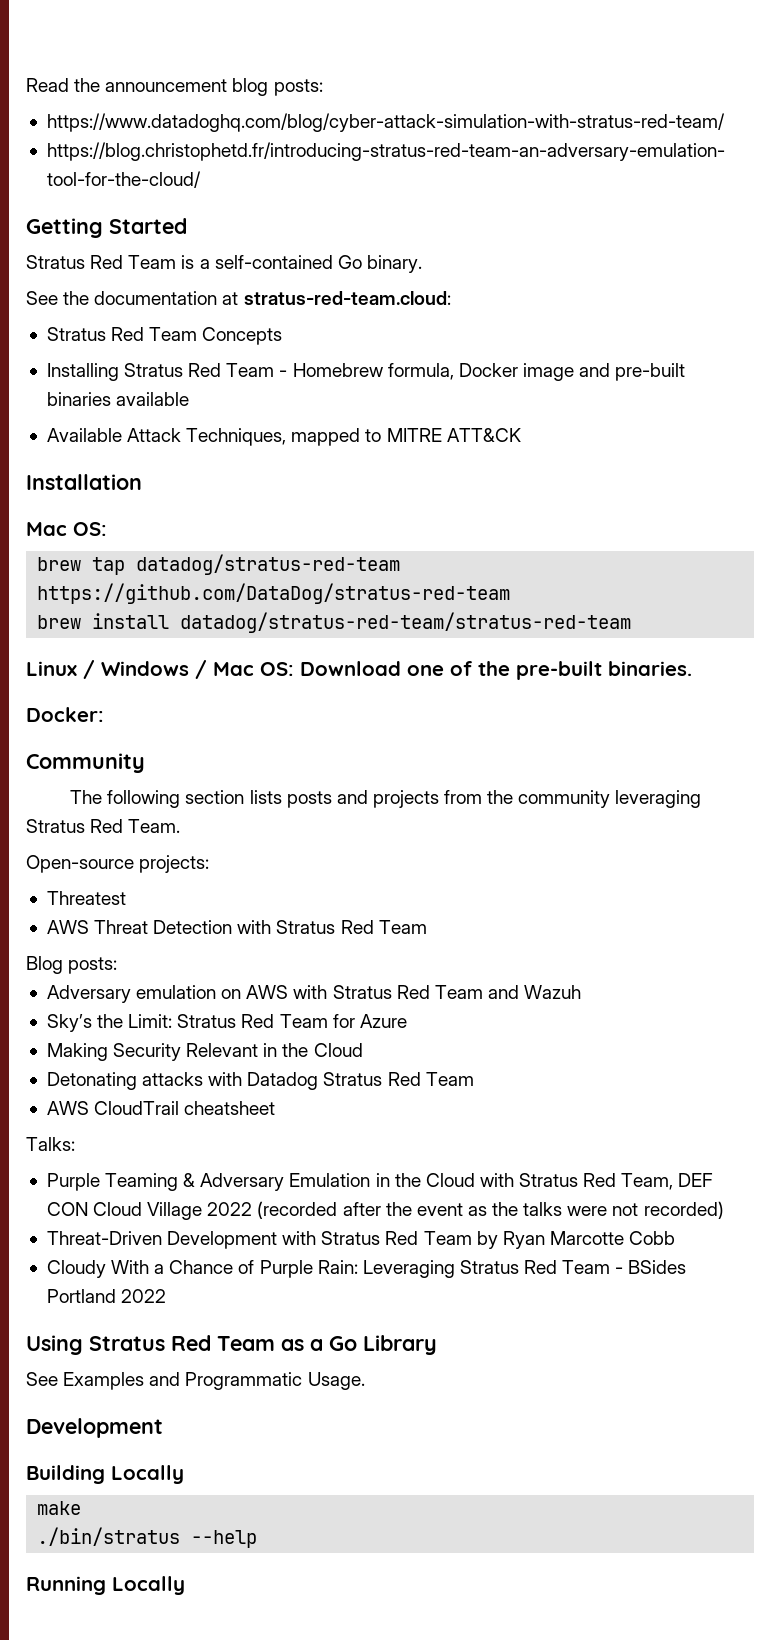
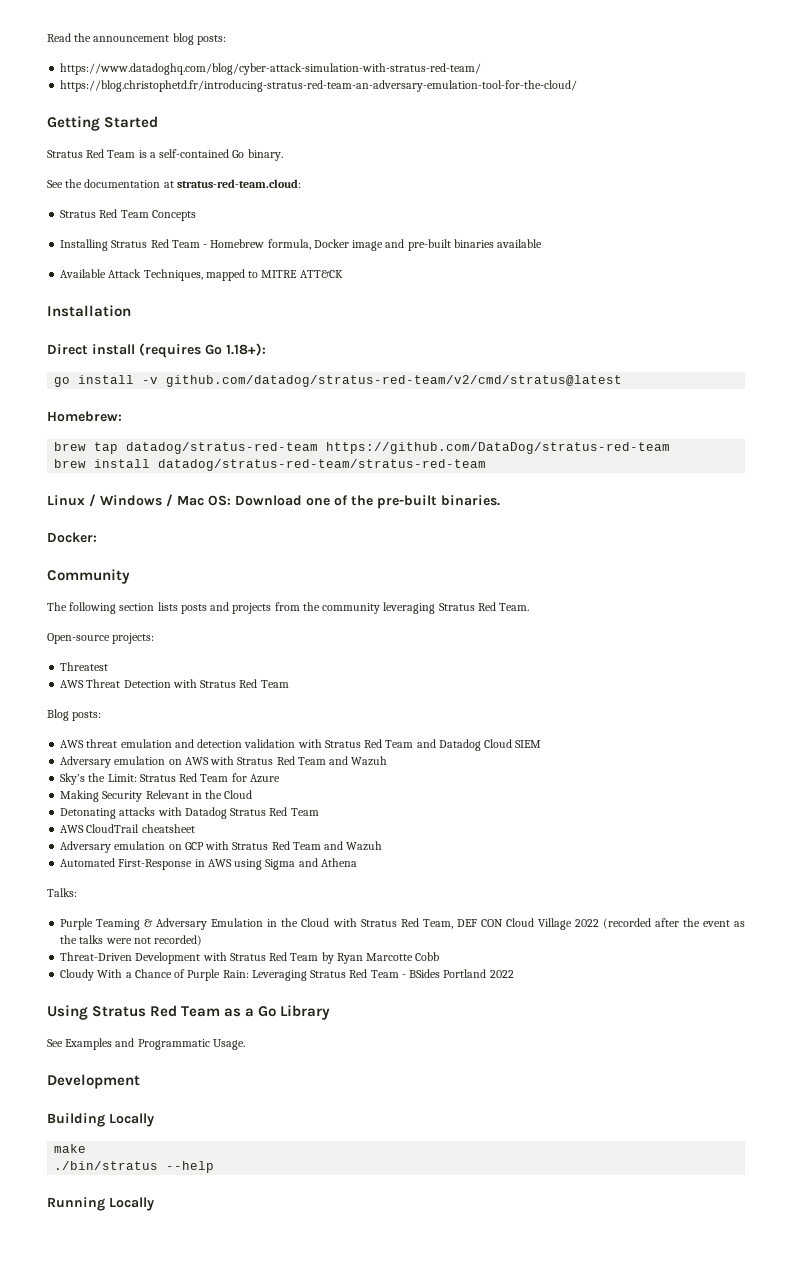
  Installation
- Mac OS:
+ Direct install (requires Go 1.18+):
+ go install -v github.com/datadog/stratus-red-team/v2/cmd/stratus@latest
+ Homebrew:
+ AWS threat emulation and detection validation with Stratus Red Team and Datadog Cloud SIEM
+ Adversary emulation on GCP with Stratus Red Team and Wazuh
+ Automated First-Response in AWS using Sigma and Athena

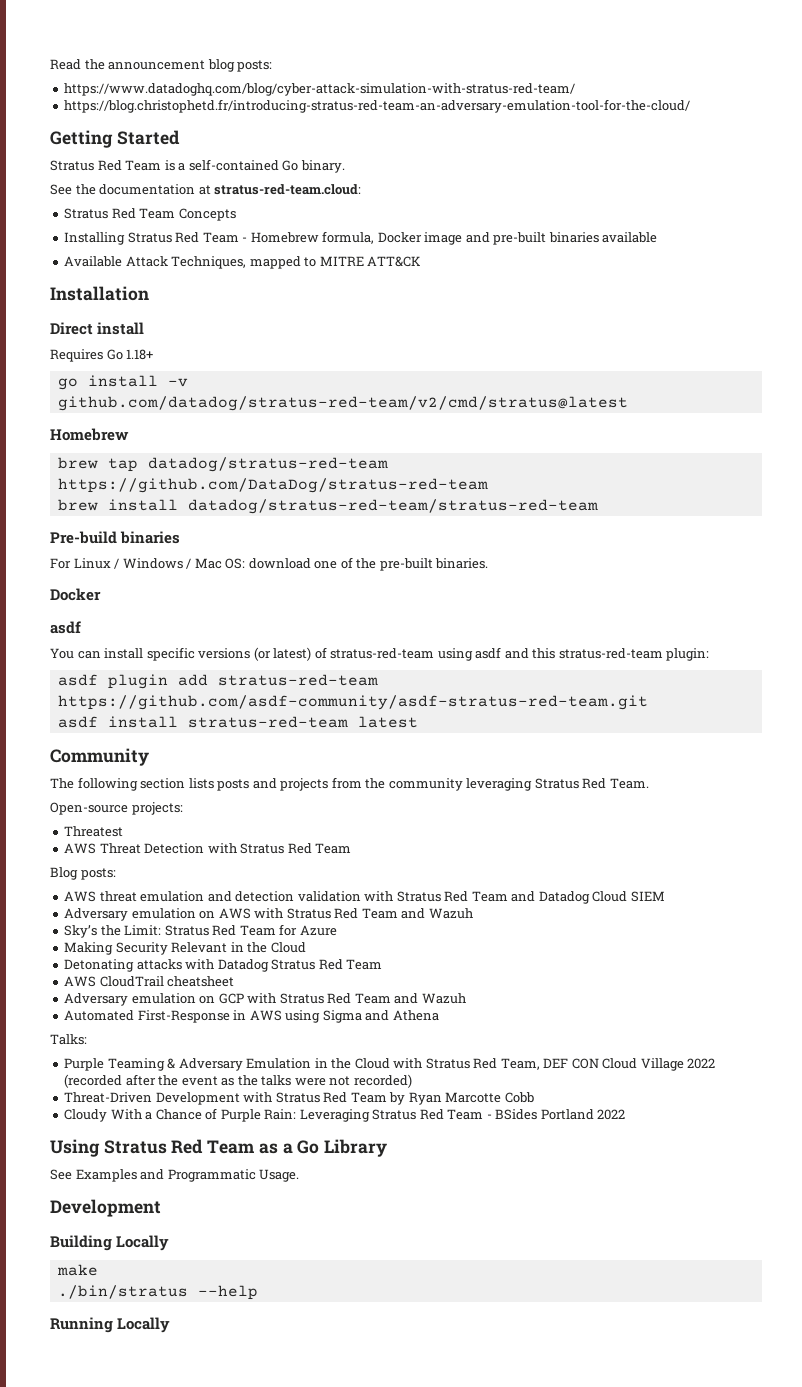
- Direct install (requires Go 1.18+):
+ Direct install
+ Requires Go 1.18+
  go install -v github.com/datadog/stratus-red-team/v2/cmd/stratus@latest
- Homebrew:
+ Homebrew
- Linux / Windows / Mac OS: Download one of the pre-built binaries.
- Docker:
+ Pre-build binaries
+ For Linux / Windows / Mac OS: download one of the pre-built binaries.
+ Docker
+ asdf
+ You can install specific versions (or latest) of stratus-red-team using asdf and this stratus-red-team plugin:
+ asdf plugin add stratus-red-team https://github.com/asdf-community/asdf-stratus-red-team.git
+ asdf install stratus-red-team latest

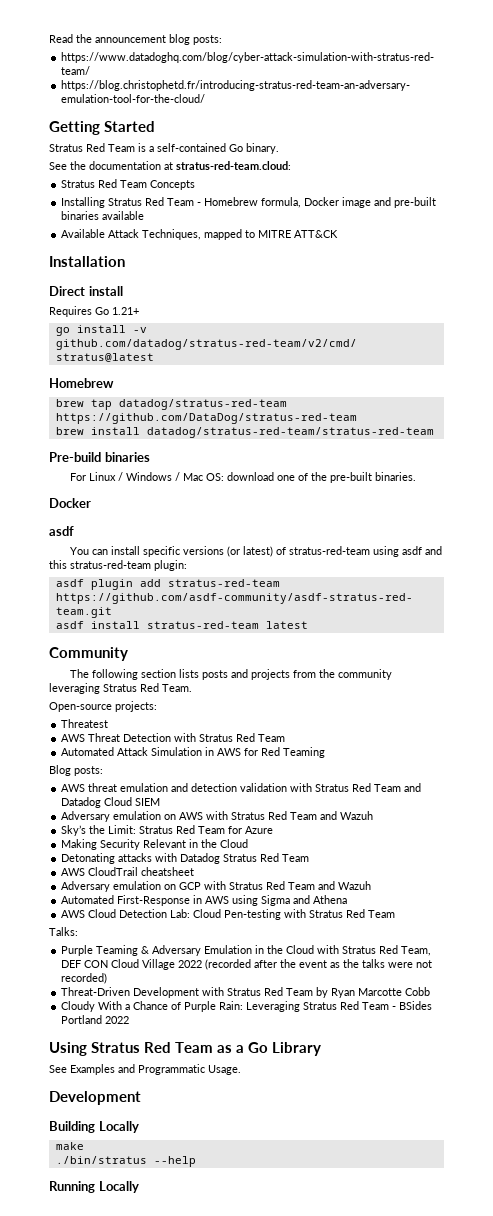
- Requires Go 1.18+
+ Requires Go 1.21+
+ Automated Attack Simulation in AWS for Red Teaming
+ AWS Cloud Detection Lab: Cloud Pen-testing with Stratus Red Team

